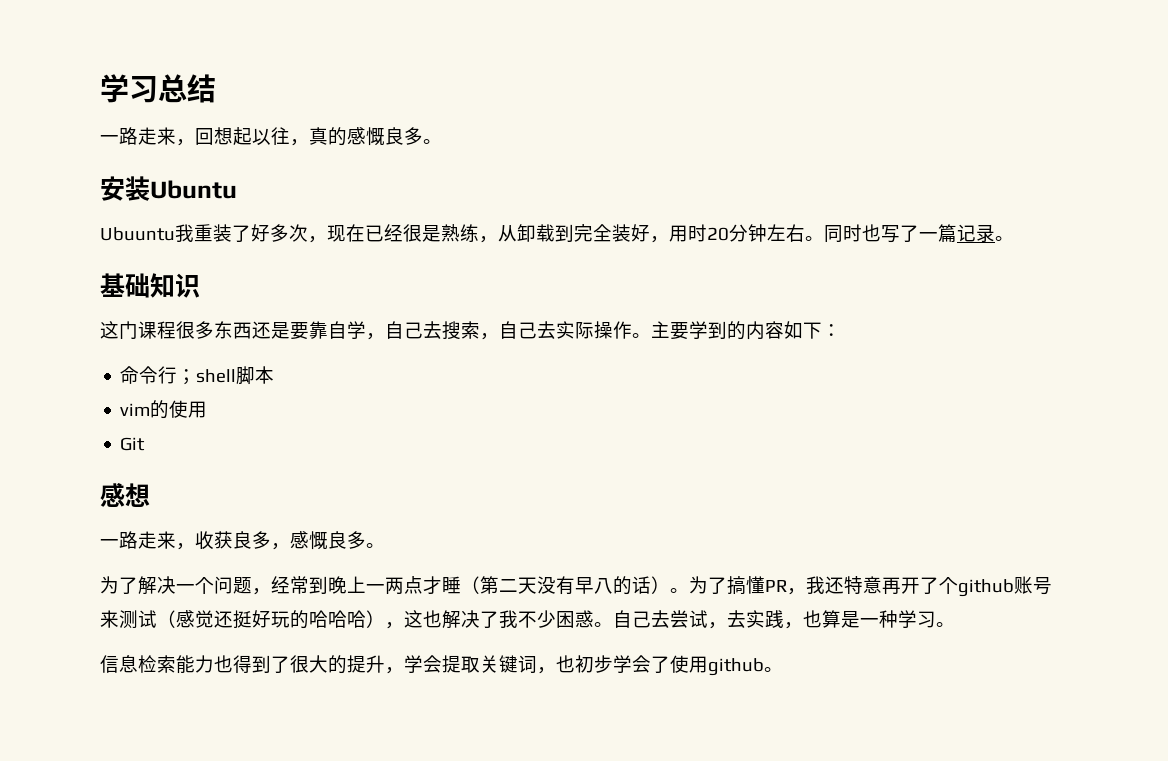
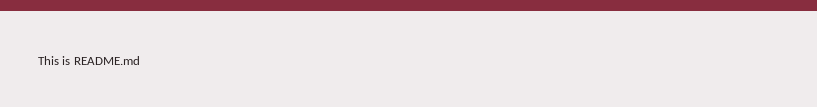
- 学习总结
- 一路走来，回想起以往，真的感慨良多。
- 安装Ubuntu
- Ubuuntu我重装了好多次，现在已经很是熟练，从卸载到完全装好，用时20分钟左右。同时也写了一篇记录。
- 基础知识
- 这门课程很多东西还是要靠自学，自己去搜索，自己去实际操作。主要学到的内容如下：
- 命令行；shell脚本
- vim的使用
- Git
- 感想
- 一路走来，收获良多，感慨良多。
- 为了解决一个问题，经常到晚上一两点才睡（第二天没有早八的话）。为了搞懂PR，我还特意再开了个github账号来测试（感觉还挺好玩的哈哈哈），这也解决了我不少困惑。自己去尝试，去实践，也算是一种学习。
- 信息检索能力也得到了很大的提升，学会提取关键词，也初步学会了使用github。
+ This is README.md

